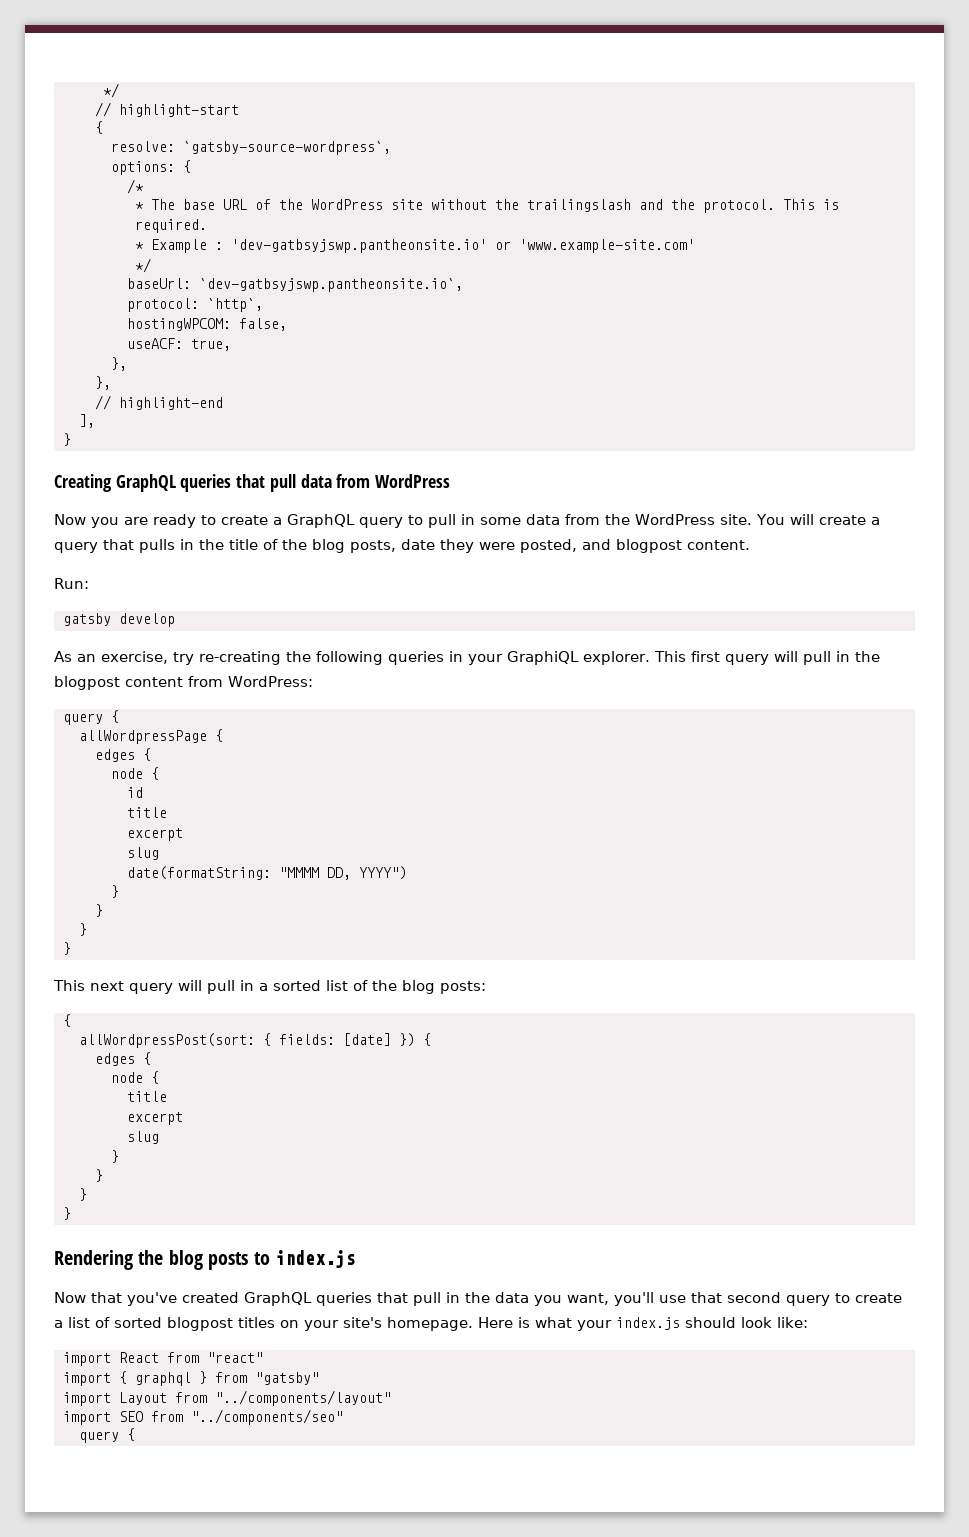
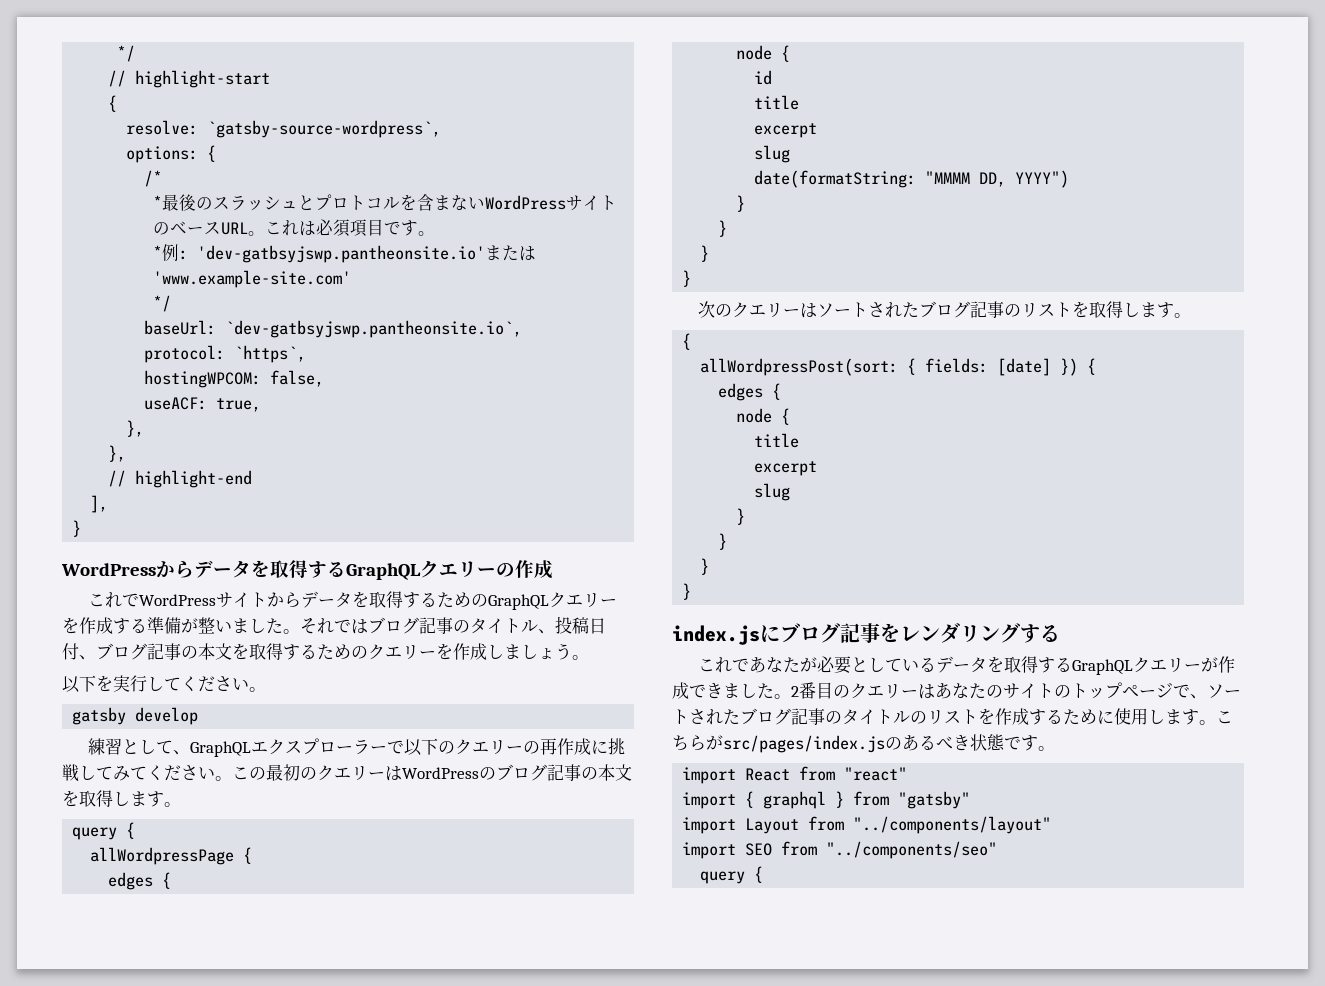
- * The base URL of the WordPress site without the trailingslash and the protocol. This is required.
- * Example : 'dev-gatbsyjswp.pantheonsite.io' or 'www.example-site.com'
+ *最後のスラッシュとプロトコルを含まないWordPressサイトのベースURL。これは必須項目です。
+ *例: 'dev-gatbsyjswp.pantheonsite.io'または'www.example-site.com'
- protocol: `http`,
+ protocol: `https`,
- Creating GraphQL queries that pull data from WordPress
- Now you are ready to create a GraphQL query to pull in some data from the WordPress site. You will create a query that pulls in the title of the blog posts, date they were posted, and blogpost content.
- Run:
+ WordPressからデータを取得するGraphQLクエリーの作成
+ これでWordPressサイトからデータを取得するためのGraphQLクエリーを作成する準備が整いました。それではブログ記事のタイトル、投稿日付、ブログ記事の本文を取得するためのクエリーを作成しましょう。
+ 以下を実行してください。
  gatsby develop
- As an exercise, try re-creating the following queries in your GraphiQL explorer. This first query will pull in the blogpost content from WordPress:
+ 練習として、GraphQLエクスプローラーで以下のクエリーの再作成に挑戦してみてください。この最初のクエリーはWordPressのブログ記事の本文を取得します。
- This next query will pull in a sorted list of the blog posts:
+ 次のクエリーはソートされたブログ記事のリストを取得します。
- Rendering the blog posts to index.js
- Now that you've created GraphQL queries that pull in the data you want, you'll use that second query to create a list of sorted blogpost titles on your site's homepage. Here is what your index.js should look like:
+ index.jsにブログ記事をレンダリングする
+ これであなたが必要としているデータを取得するGraphQLクエリーが作成できました。2番目のクエリーはあなたのサイトのトップページで、ソートされたブログ記事のタイトルのリストを作成するために使用します。こちらがsrc/pages/index.jsのあるべき状態です。

